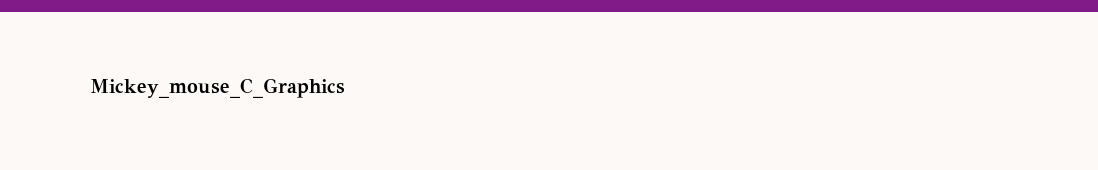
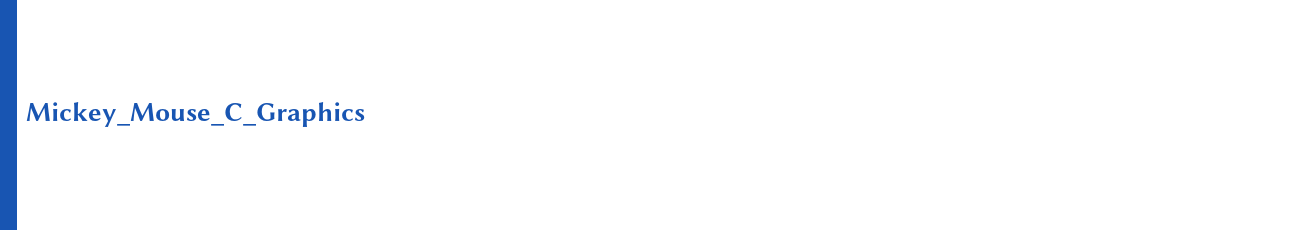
- Mickey_mouse_C_Graphics
+ Mickey_Mouse_C_Graphics

